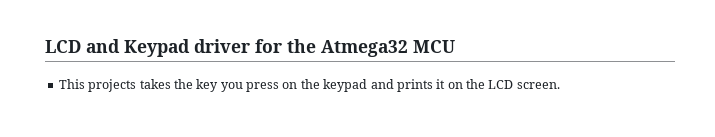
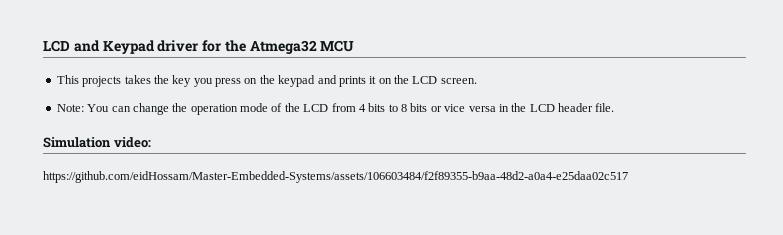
+ Note: You can change the operation mode of the LCD from 4 bits to 8 bits or vice versa in the LCD header file.
+ Simulation video:
+ https://github.com/eidHossam/Master-Embedded-Systems/assets/106603484/f2f89355-b9aa-48d2-a0a4-e25daa02c517

